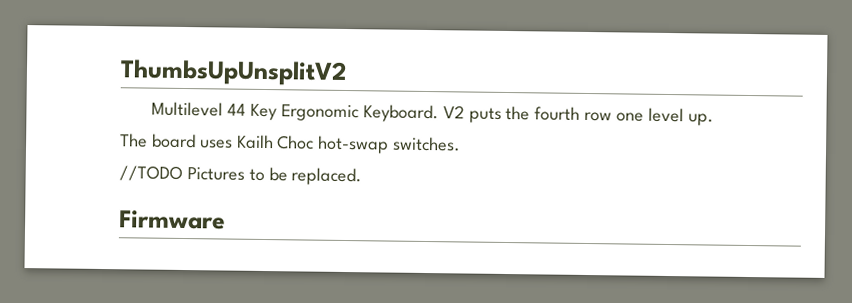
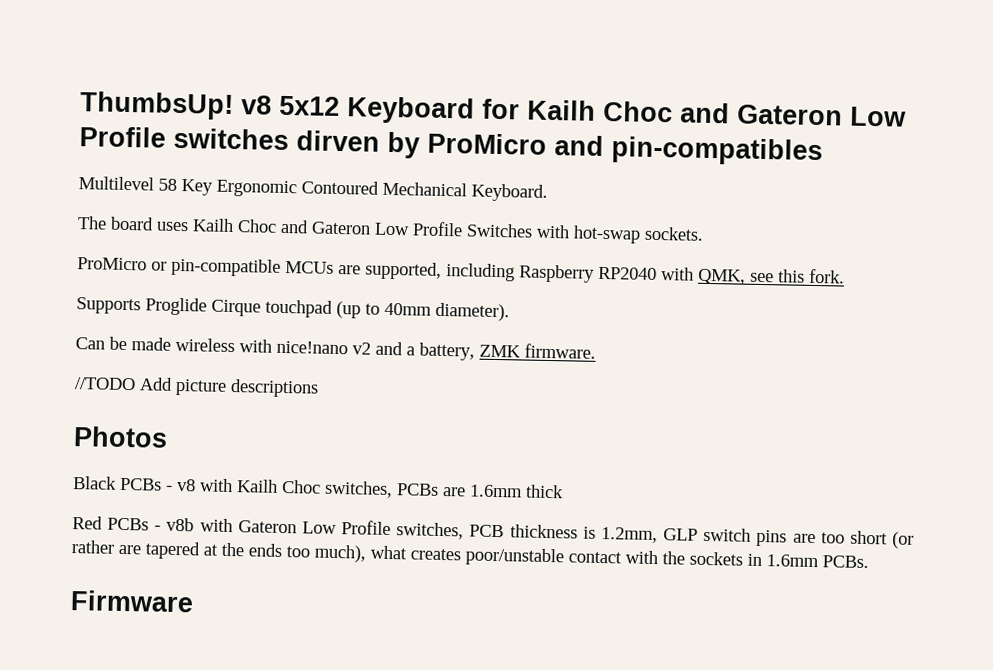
- ThumbsUpUnsplitV2
+ ThumbsUp! v8 5x12 Keyboard for Kailh Choc and Gateron Low Profile switches dirven by ProMicro and pin-compatibles
- Multilevel 44 Key Ergonomic Keyboard. V2 puts the fourth row one level up.
+ Multilevel 58 Key Ergonomic Contoured Mechanical Keyboard.
- The board uses Kailh Choc hot-swap switches.
- //TODO Pictures to be replaced.
+ The board uses Kailh Choc and Gateron Low Profile Switches with hot-swap sockets.
+ ProMicro or pin-compatible MCUs are supported, including Raspberry RP2040 with QMK, see this fork.
+ Supports Proglide Cirque touchpad (up to 40mm diameter).
+ Can be made wireless with nice!nano v2 and a battery, ZMK firmware.
+ //TODO Add picture descriptions
+ Photos
+ Black PCBs - v8 with Kailh Choc switches, PCBs are 1.6mm thick
+ Red PCBs - v8b with Gateron Low Profile switches, PCB thickness is 1.2mm, GLP switch pins are too short (or rather are tapered at the ends too much), what creates poor/unstable contact with the sockets in 1.6mm PCBs.

